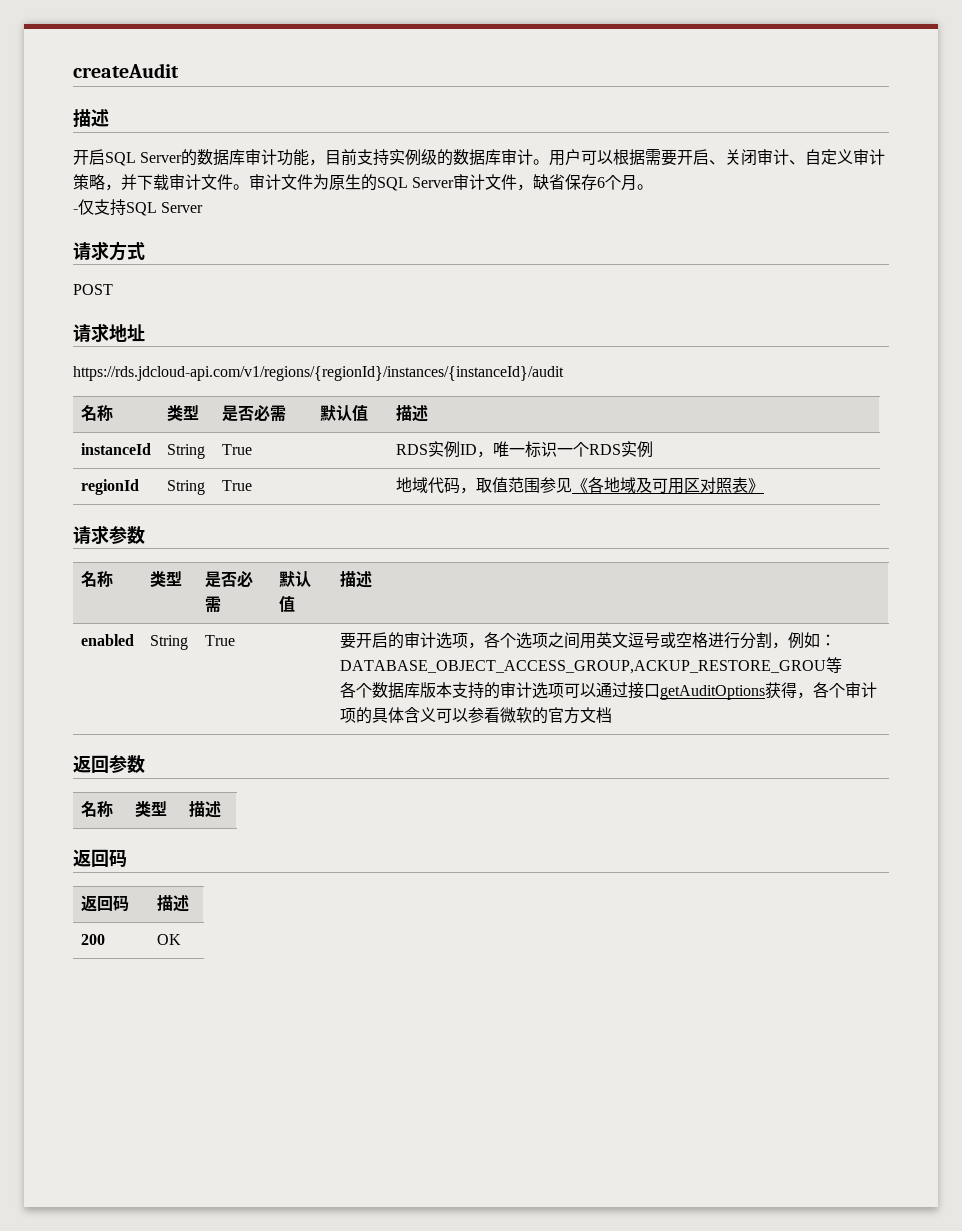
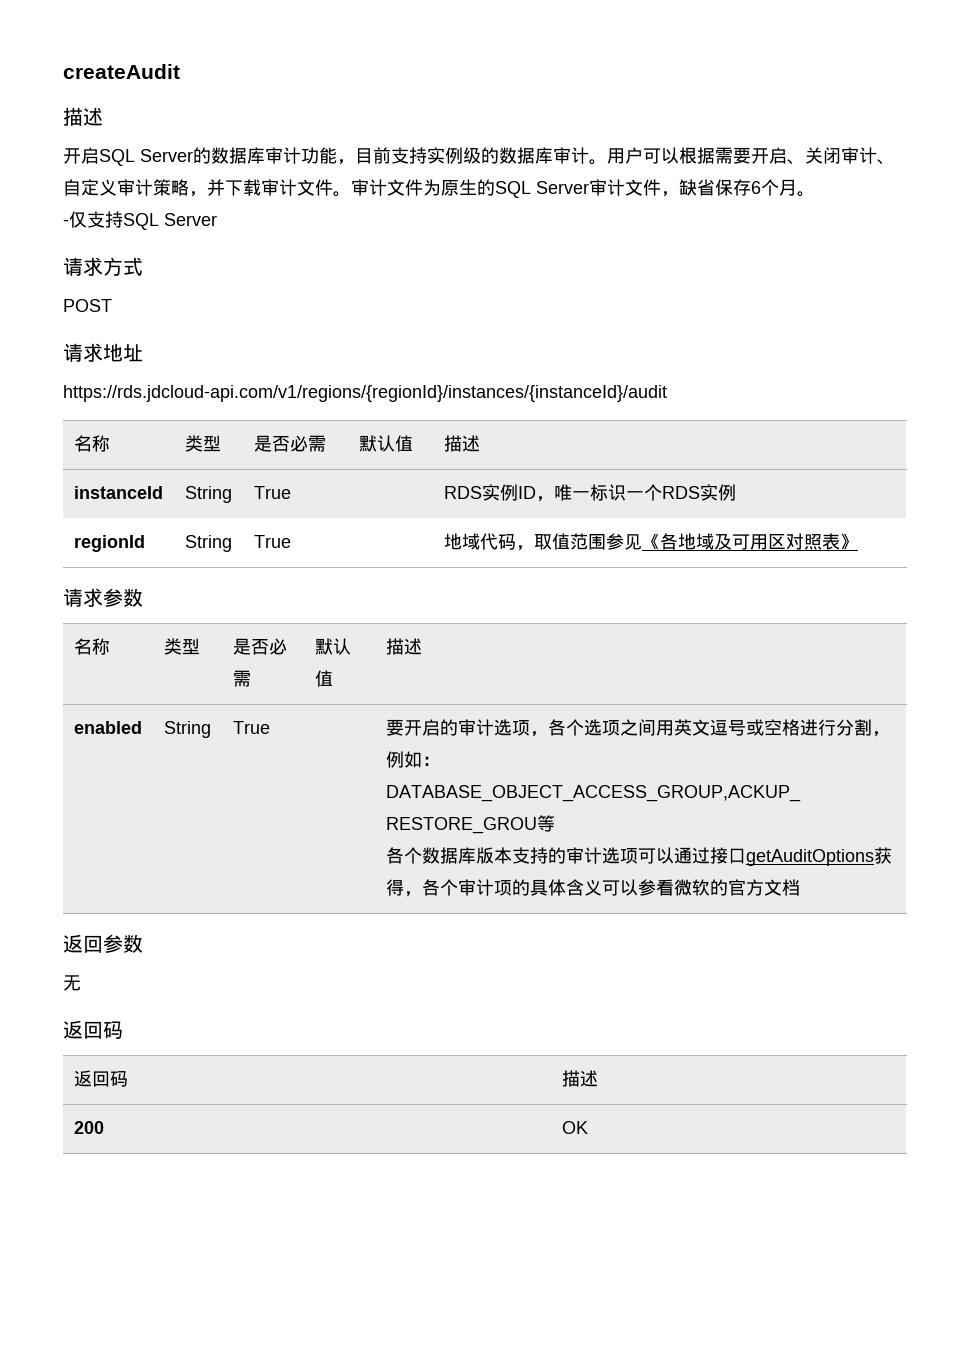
- 名称 | 类型 | 描述
+ 无

